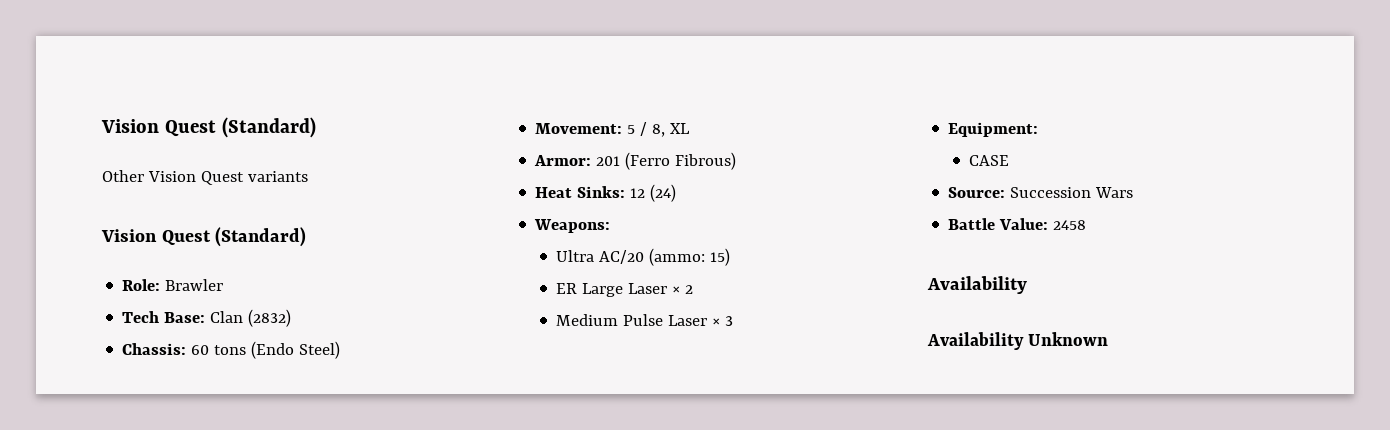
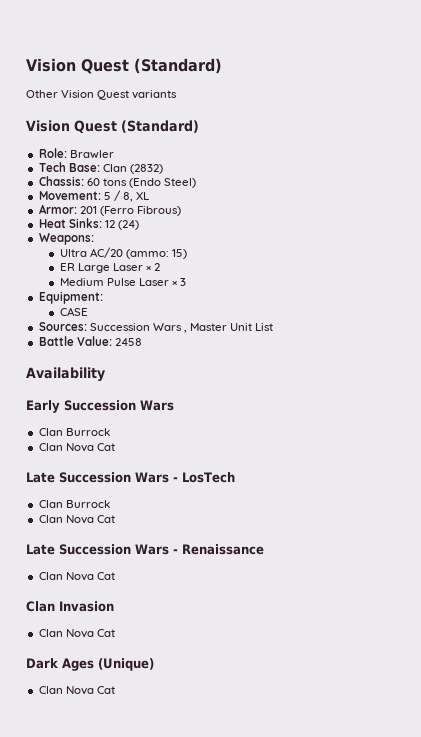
- Source: Succession Wars
+ Sources: Succession Wars , Master Unit List
- Availability Unknown
+ Early Succession Wars
+ Clan Burrock
+ Clan Nova Cat
+ Late Succession Wars - LosTech
+ Clan Burrock
+ Clan Nova Cat
+ Late Succession Wars - Renaissance
+ Clan Nova Cat
+ Clan Invasion
+ Clan Nova Cat
+ Dark Ages (Unique)
+ Clan Nova Cat

